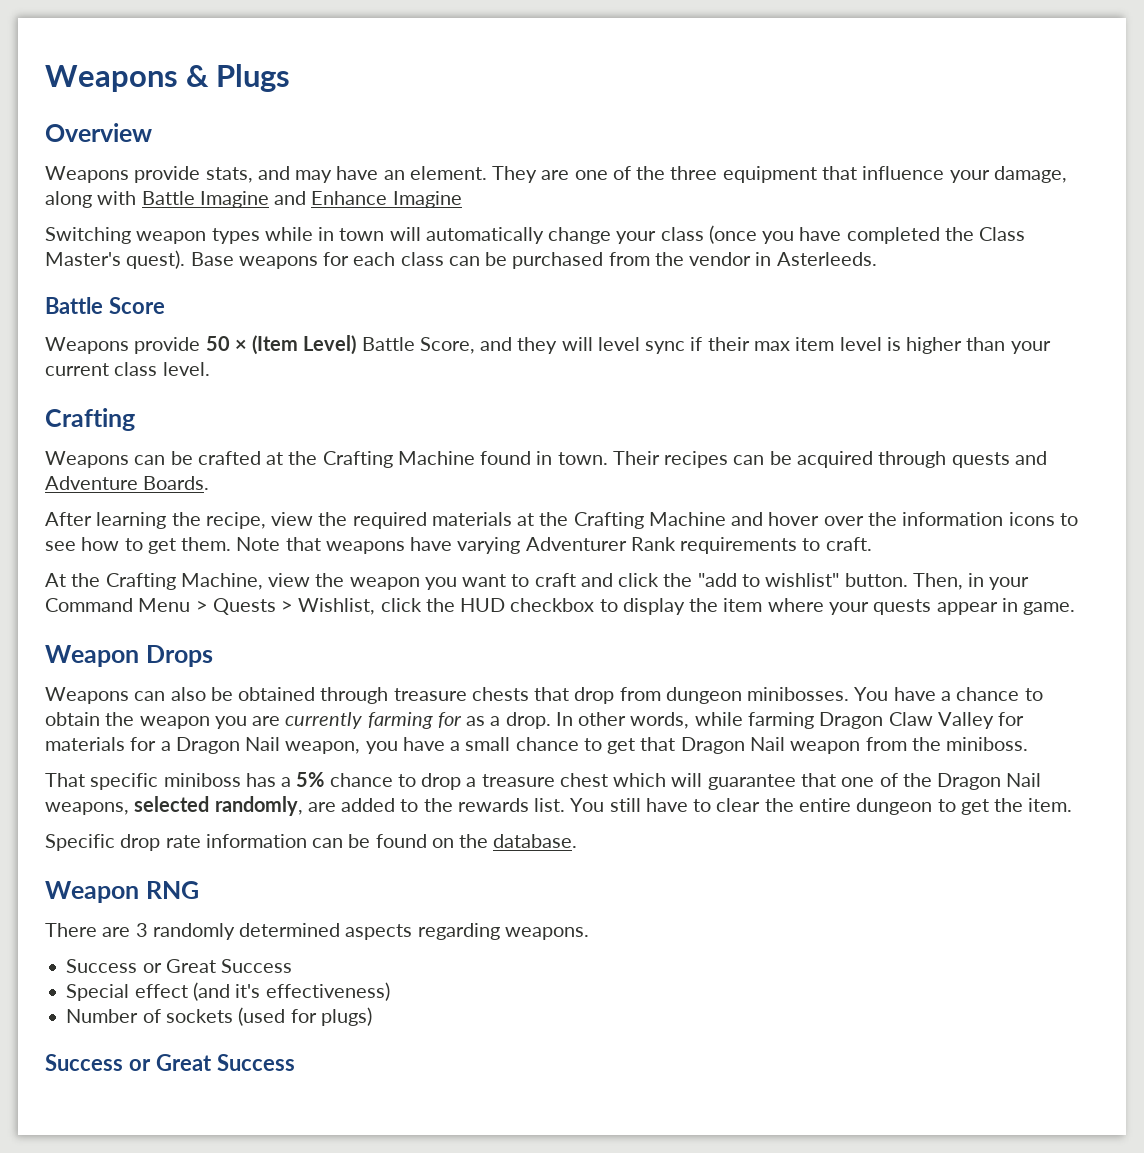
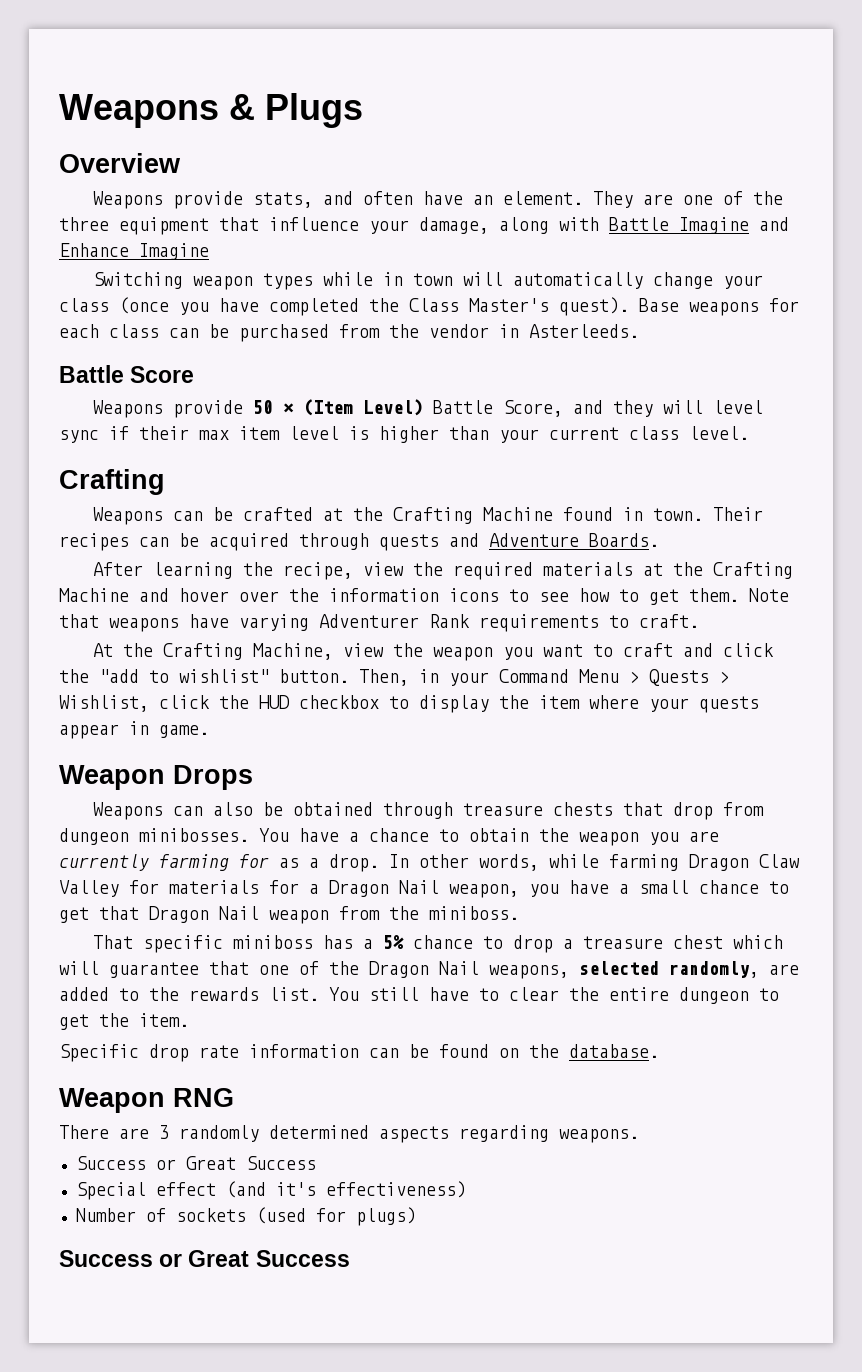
- Weapons provide stats, and may have an element.
+ Weapons provide stats, and often have an element.

